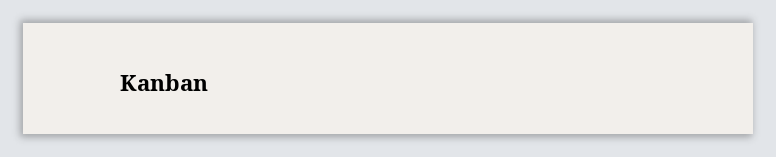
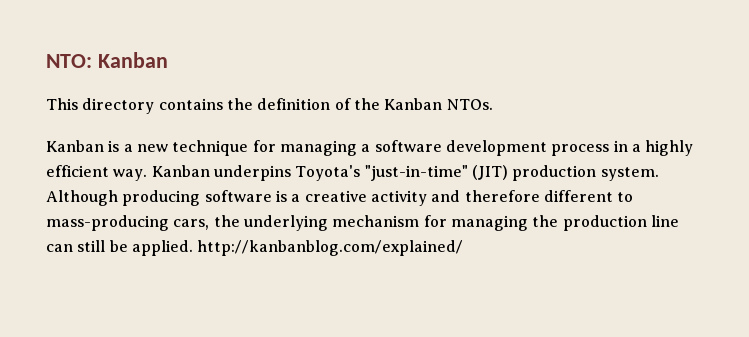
- Kanban
+ NTO: Kanban
+ This directory contains the definition of the Kanban NTOs.
+ Kanban is a new technique for managing a software development process in a highly efficient way. Kanban underpins Toyota's "just-in-time" (JIT) production system. Although producing software is a creative activity and therefore different to mass-producing cars, the underlying mechanism for managing the production line can still be applied. http://kanbanblog.com/explained/

